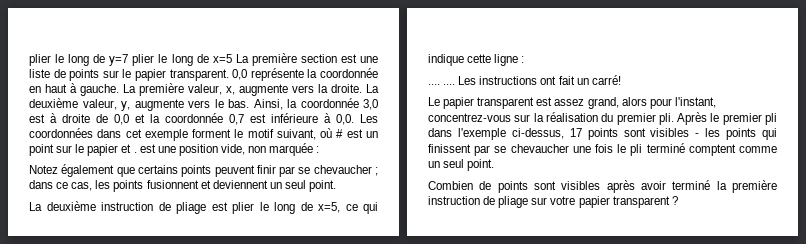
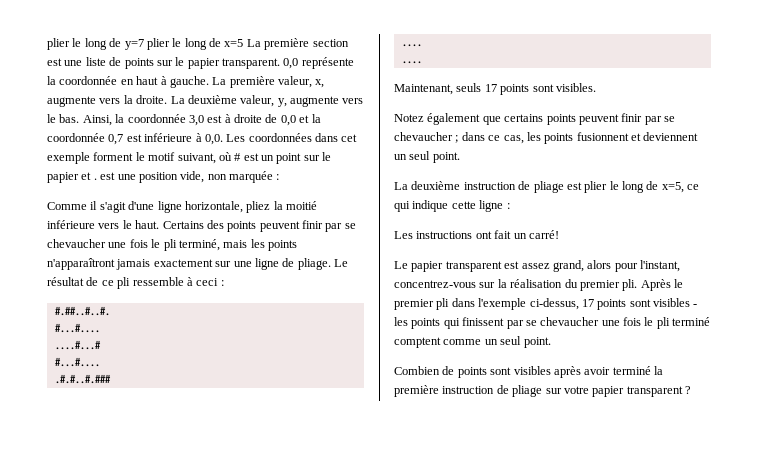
+ Comme il s'agit d'une ligne horizontale, pliez la moitié inférieure vers le haut. Certains des points peuvent finir par se chevaucher une fois le pli terminé, mais les points n'apparaîtront jamais exactement sur une ligne de pliage. Le résultat de ce pli ressemble à ceci :
+ #.##..#..#.
+ #...#....
+ ....#...#
+ #...#....
+ .#.#..#.###
+ ....
+ ....
+ Maintenant, seuls 17 points sont visibles.
- .... ....

